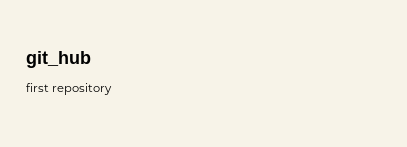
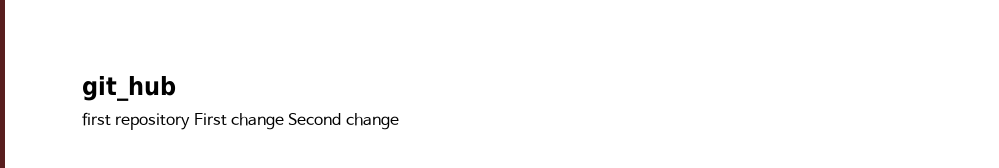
- first repository
+ first repository First change Second change

